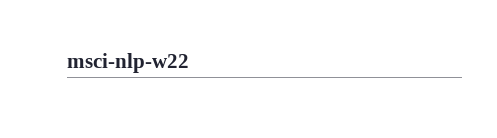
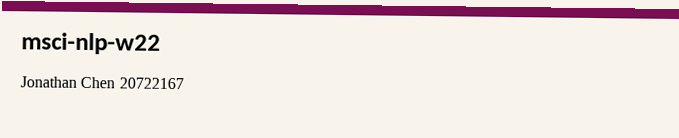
+ Jonathan Chen 20722167

